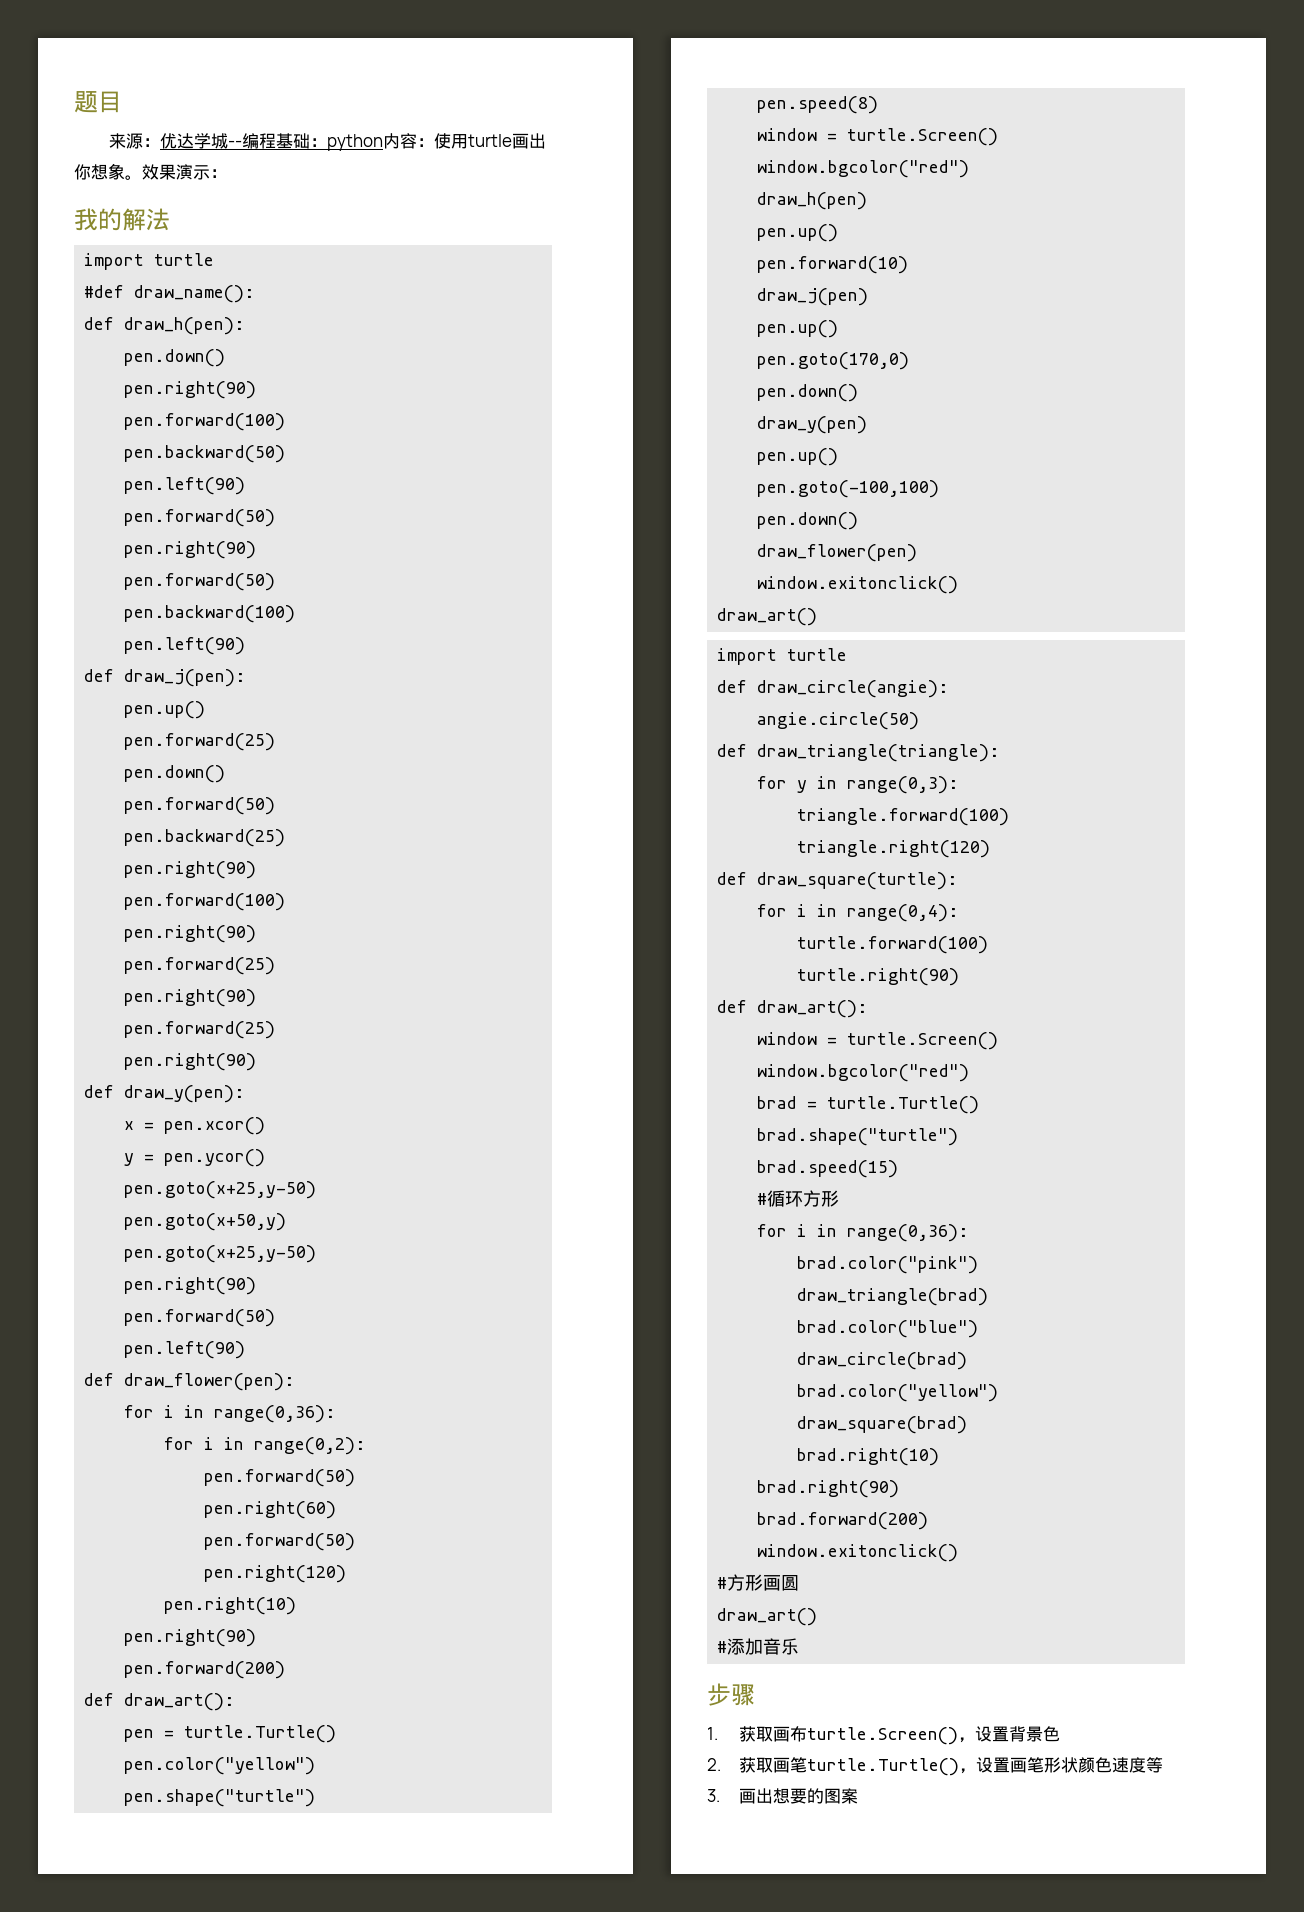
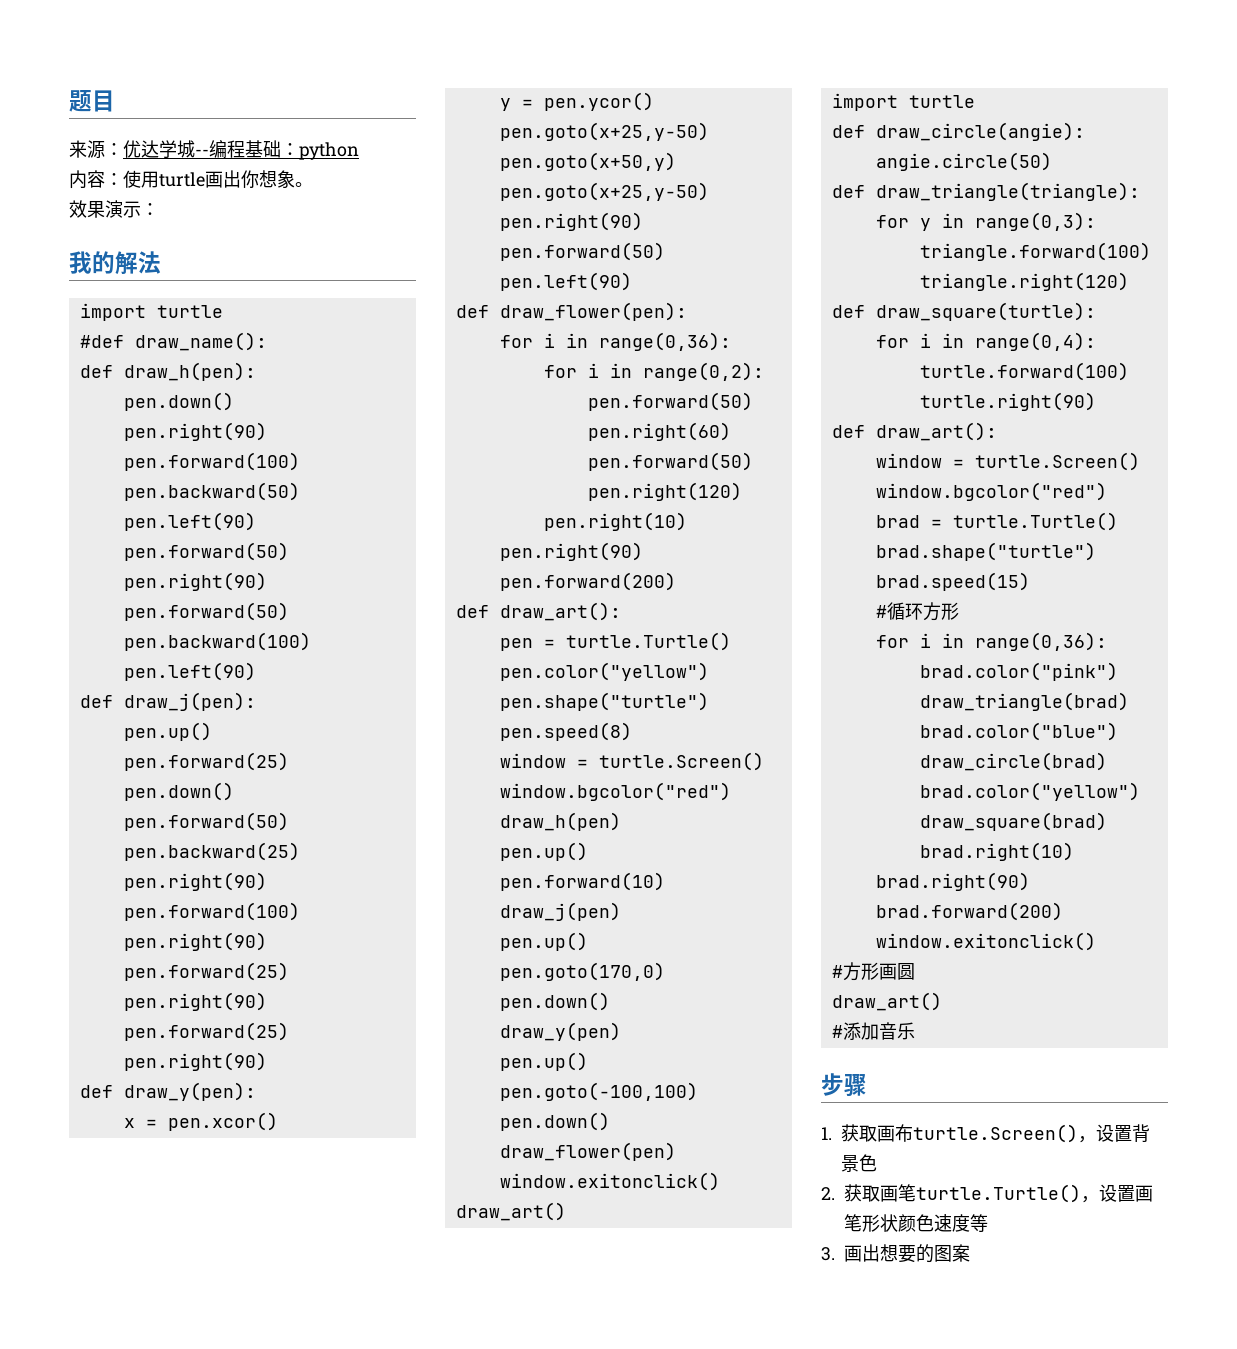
- 来源：优达学城--编程基础：python内容：使用turtle画出你想象。效果演示：
+ 来源：优达学城--编程基础：python
+ 内容：使用turtle画出你想象。
+ 效果演示：

